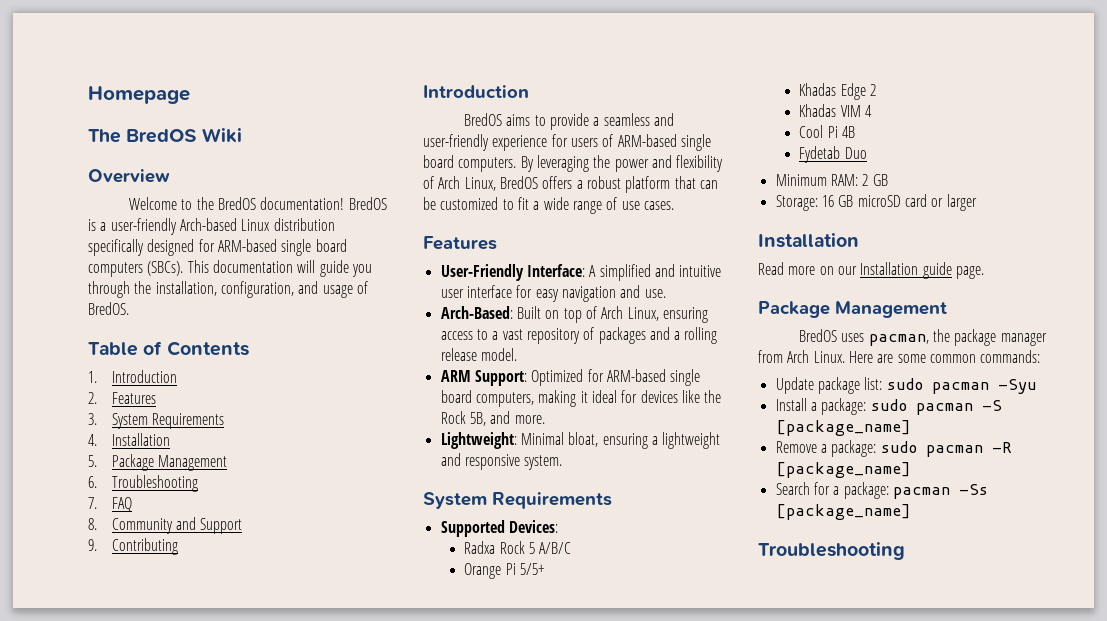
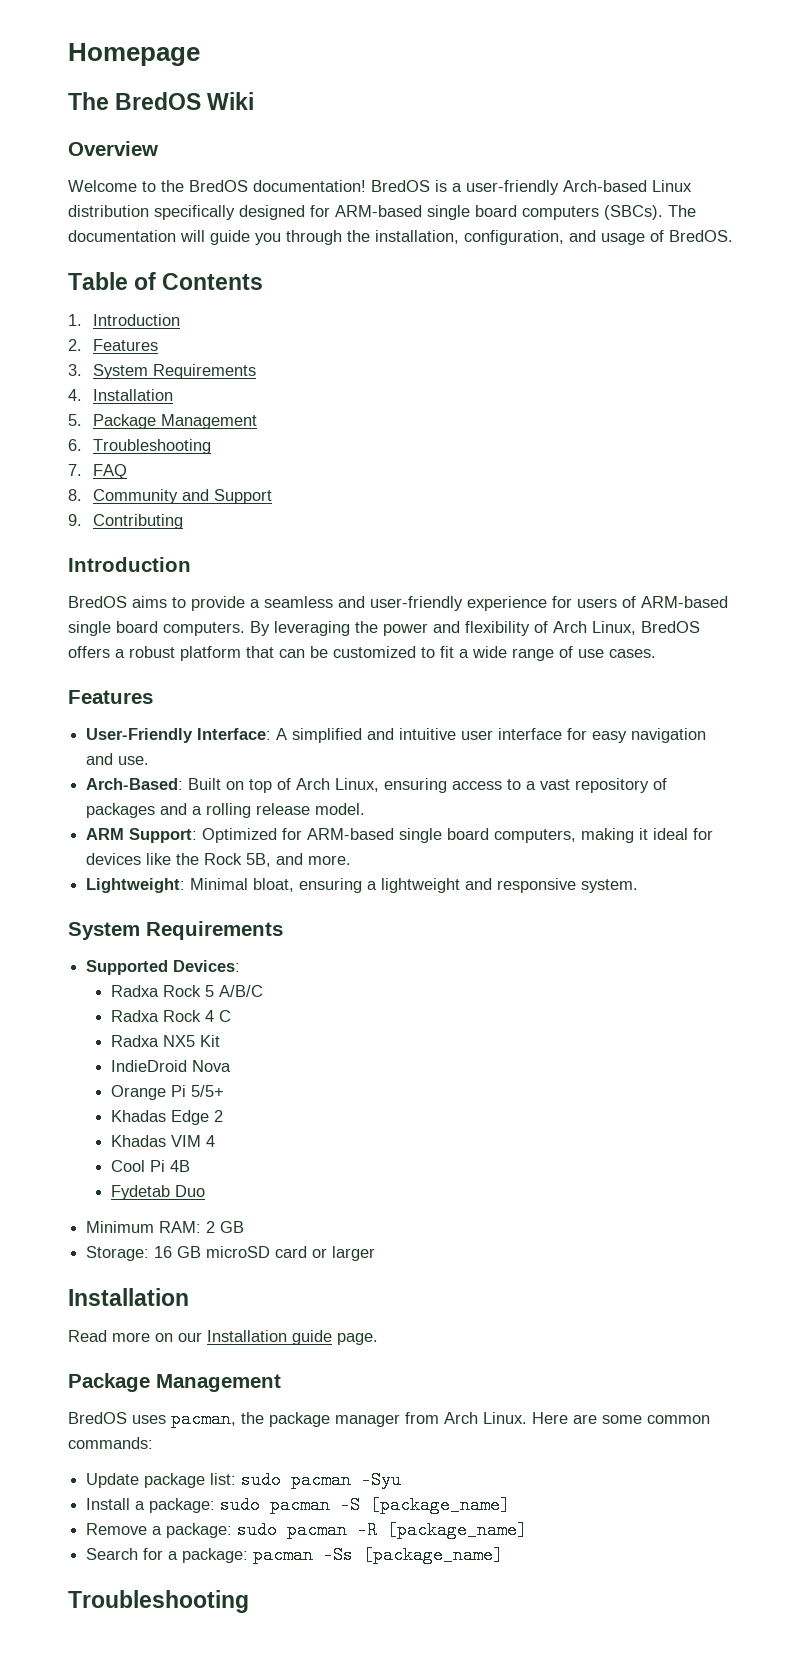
- This documentation will guide you through the installation, configuration, and usage of BredOS.
+ The documentation will guide you through the installation, configuration, and usage of BredOS.
+ Radxa Rock 4 C
+ Radxa NX5 Kit
+ IndieDroid Nova

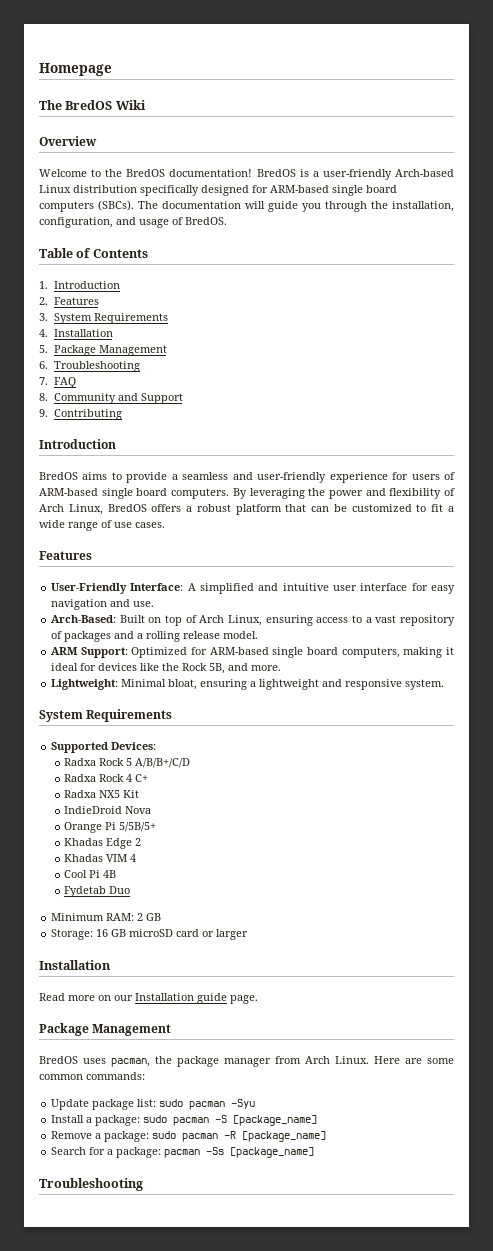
- Radxa Rock 5 A/B/C
+ Radxa Rock 5 A/B/B+/C/D
- Radxa Rock 4 C
+ Radxa Rock 4 C+
- Orange Pi 5/5+
+ Orange Pi 5/5B/5+

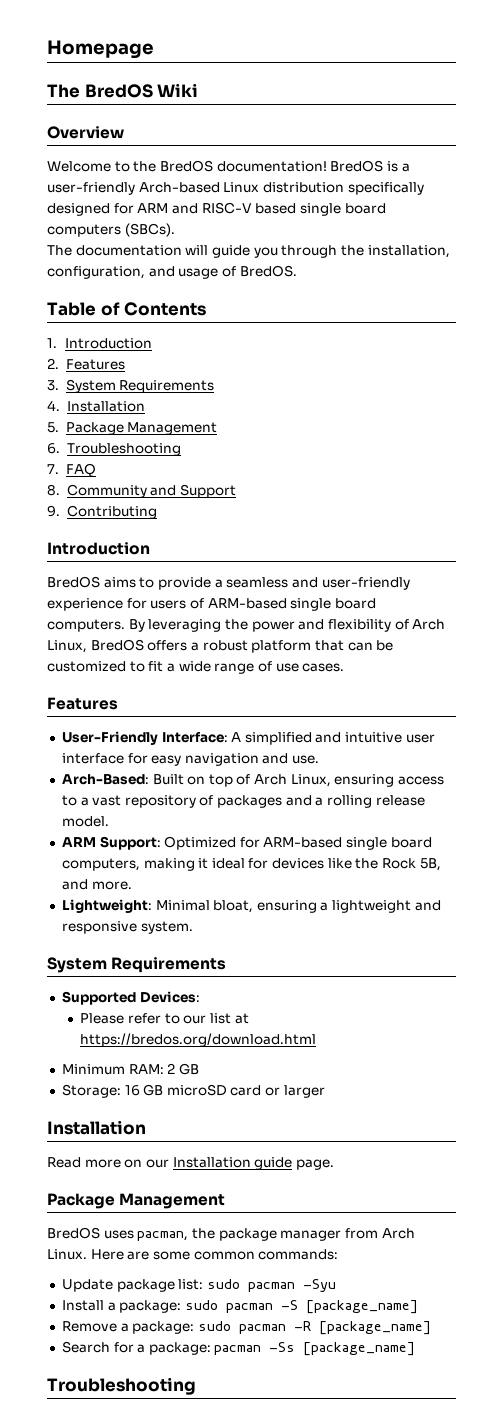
- BredOS is a user-friendly Arch-based Linux distribution specifically designed for ARM-based single board computers (SBCs). The documentation will guide you through the installation, configuration, and usage of BredOS.
+ BredOS is a user-friendly Arch-based Linux distribution specifically designed for ARM and RISC-V based single board computers (SBCs).
+ The documentation will guide you through the installation, configuration, and usage of BredOS.
- Radxa Rock 5 A/B/B+/C/D
- Radxa Rock 4 C+
- Radxa NX5 Kit
- IndieDroid Nova
- Orange Pi 5/5B/5+
- Khadas Edge 2
- Khadas VIM 4
- Cool Pi 4B
- Fydetab Duo
+ Please refer to our list at https://bredos.org/download.html

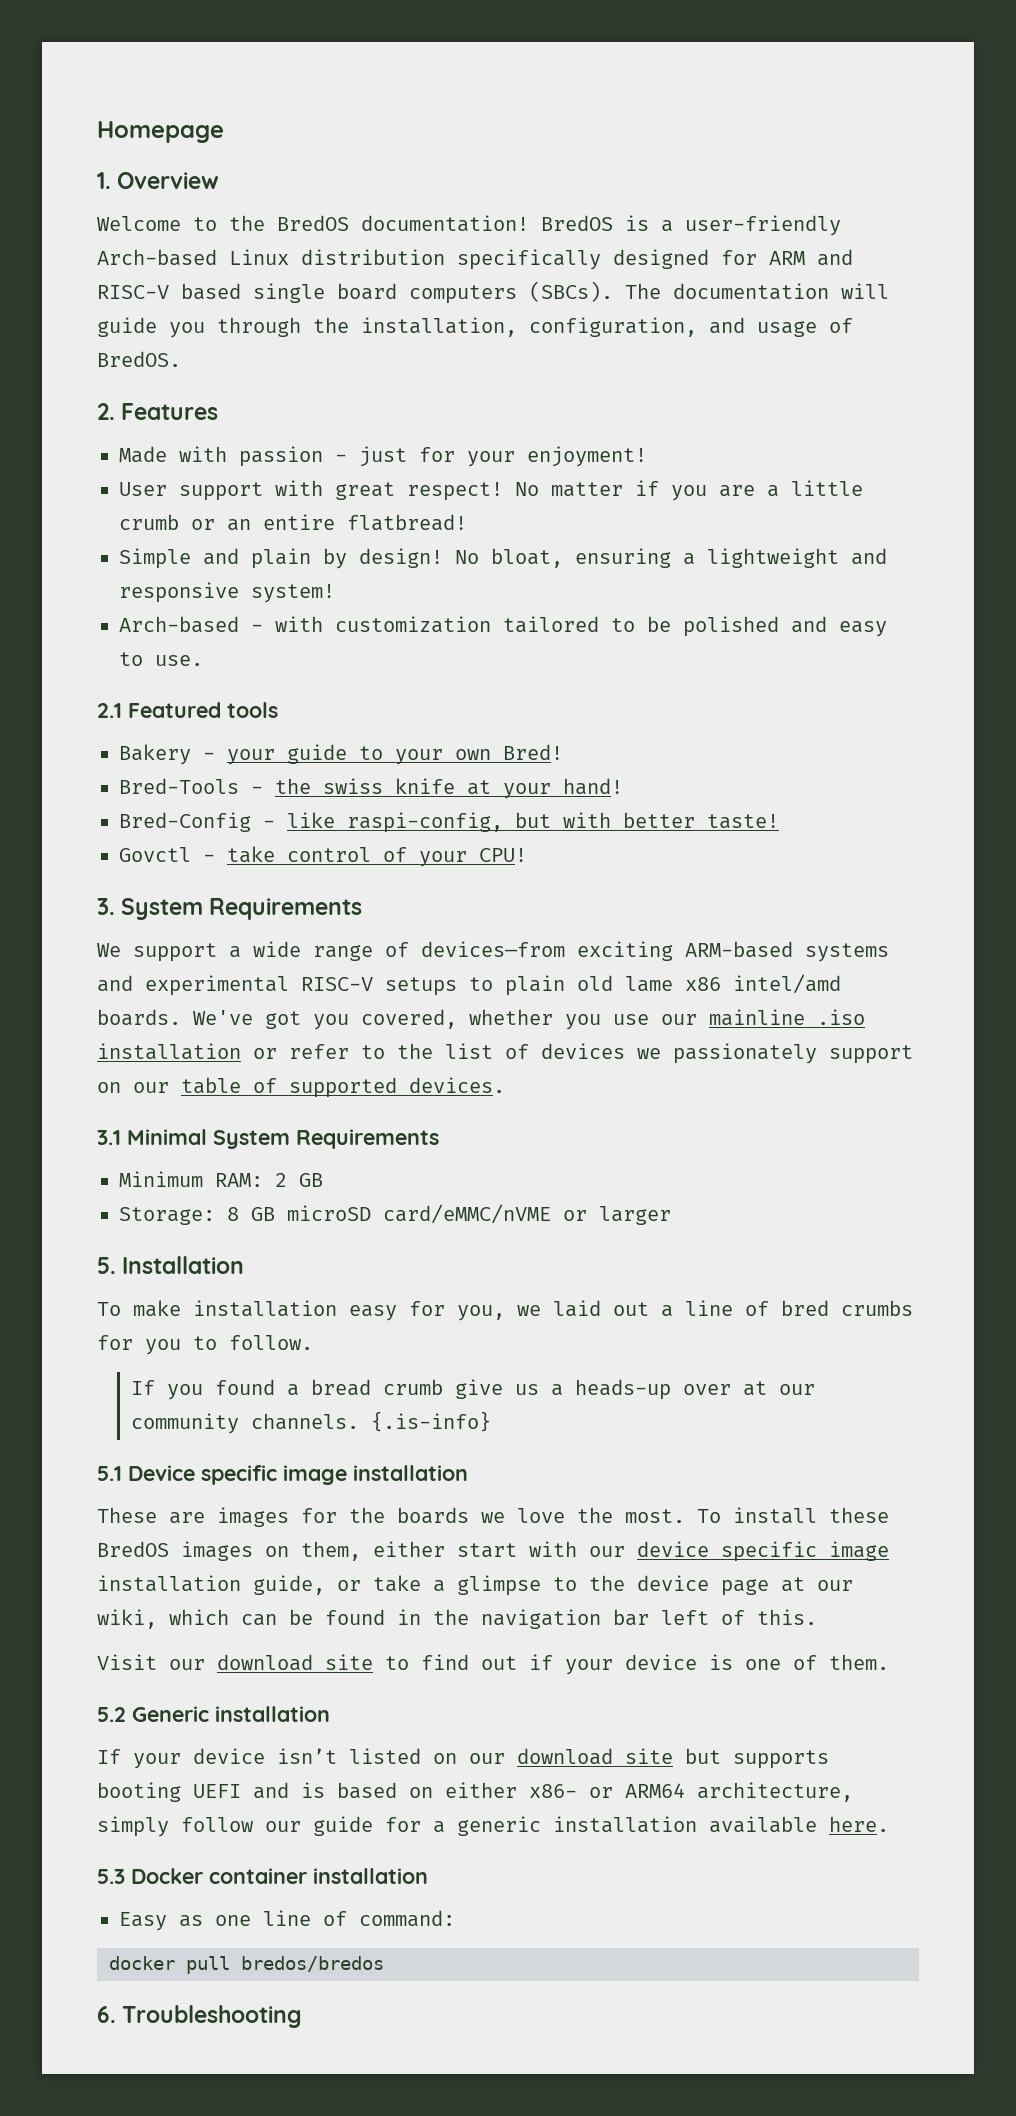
- The BredOS Wiki
- Overview
+ 1. Overview
- BredOS is a user-friendly Arch-based Linux distribution specifically designed for ARM and RISC-V based single board computers (SBCs).
- The documentation will guide you through the installation, configuration, and usage of BredOS.
+ BredOS is a user-friendly Arch-based Linux distribution specifically designed for ARM and RISC-V based single board computers (SBCs). The documentation will guide you through the installation, configuration, and usage of BredOS.
- Table of Contents
- 1. Introduction
  2. Features
+ Made with passion - just for your enjoyment!
+ User support with great respect! No matter if you are a little crumb or an entire flatbread!
+ Simple and plain by design! No bloat, ensuring a lightweight and responsive system!
+ Arch-based - with customization tailored to be polished and easy to use.
+ 2.1 Featured tools
+ Bakery - your guide to your own Bred!
+ Bred-Tools - the swiss knife at your hand!
+ Bred-Config - like raspi-config, but with better taste!
+ Govctl - take control of your CPU!
  3. System Requirements
- 4. Installation
- 5. Package Management
- 6. Troubleshooting
- 7. FAQ
- 8. Community and Support
- 9. Contributing
- Introduction
- BredOS aims to provide a seamless and user-friendly experience for users of ARM-based single board computers. By leveraging the power and flexibility of Arch Linux, BredOS offers a robust platform that can be customized to fit a wide range of use cases.
- Features
- User-Friendly Interface: A simplified and intuitive user interface for easy navigation and use.
- Arch-Based: Built on top of Arch Linux, ensuring access to a vast repository of packages and a rolling release model.
- ARM Support: Optimized for ARM-based single board computers, making it ideal for devices like the Rock 5B, and more.
- Lightweight: Minimal bloat, ensuring a lightweight and responsive system.
- System Requirements
- Supported Devices:
- Please refer to our list at https://bredos.org/download.html
+ We support a wide range of devices—from exciting ARM-based systems and experimental RISC-V setups to plain old lame x86 intel/amd boards. We've got you covered, whether you use our mainline .iso installation or refer to the list of devices we passionately support on our table of supported devices.
+ 3.1 Minimal System Requirements
- Storage: 16 GB microSD card or larger
- Installation
- Read more on our Installation guide page.
- Package Management
- BredOS uses pacman, the package manager from Arch Linux. Here are some common commands:
- Update package list: sudo pacman -Syu
- Install a package: sudo pacman -S [package_name]
- Remove a package: sudo pacman -R [package_name]
- Search for a package: pacman -Ss [package_name]
- Troubleshooting
+ Storage: 8 GB microSD card/eMMC/nVME or larger
+ 5. Installation
+ To make installation easy for you, we laid out a line of bred crumbs for you to follow.
+ If you found a bread crumb give us a heads-up over at our community channels. {.is-info}
+ 5.1 Device specific image installation
+ These are images for the boards we love the most. To install these BredOS images on them, either start with our device specific image installation guide, or take a glimpse to the device page at our wiki, which can be found in the navigation bar left of this.
+ Visit our download site to find out if your device is one of them.
+ 5.2 Generic installation
+ If your device isn’t listed on our download site but supports booting UEFI and is based on either x86- or ARM64 architecture, simply follow our guide for a generic installation available here.
+ 5.3 Docker container installation
+ Easy as one line of command:
+ docker pull bredos/bredos
+ 6. Troubleshooting

